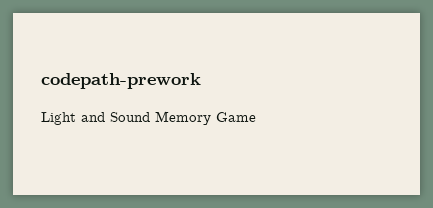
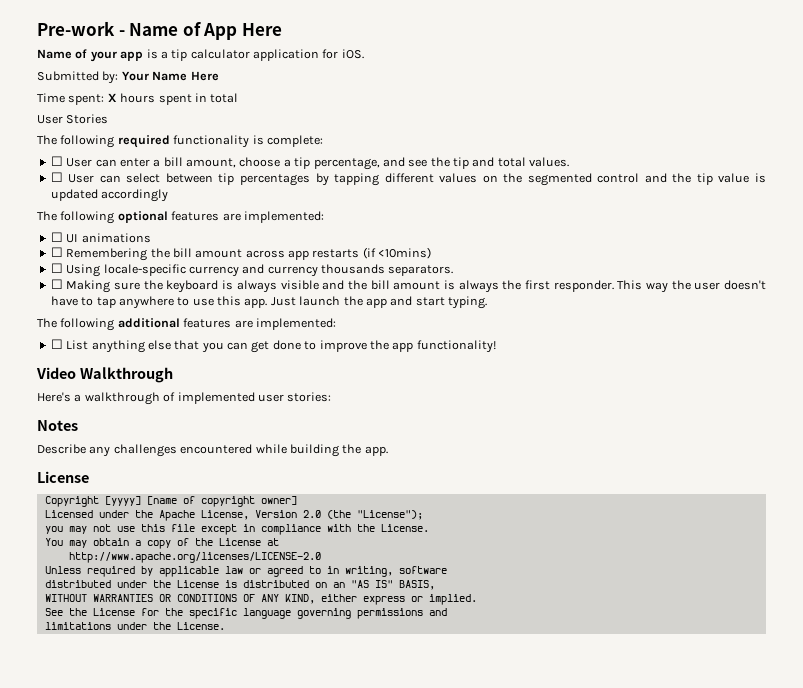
- codepath-prework
- Light and Sound Memory Game
+ Pre-work - Name of App Here
+ Name of your app is a tip calculator application for iOS.
+ Submitted by: Your Name Here
+ Time spent: X hours spent in total
+ User Stories
+ The following required functionality is complete:
+ ☐ User can enter a bill amount, choose a tip percentage, and see the tip and total values.
+ ☐ User can select between tip percentages by tapping different values on the segmented control and the tip value is updated accordingly
+ The following optional features are implemented:
+ ☐ UI animations
+ ☐ Remembering the bill amount across app restarts (if <10mins)
+ ☐ Using locale-specific currency and currency thousands separators.
+ ☐ Making sure the keyboard is always visible and the bill amount is always the first responder. This way the user doesn't have to tap anywhere to use this app. Just launch the app and start typing.
+ The following additional features are implemented:
+ ☐ List anything else that you can get done to improve the app functionality!
+ Video Walkthrough
+ Here's a walkthrough of implemented user stories:
+ Notes
+ Describe any challenges encountered while building the app.
+ License
+ Copyright [yyyy] [name of copyright owner]
+ Licensed under the Apache License, Version 2.0 (the "License");
+ you may not use this file except in compliance with the License.
+ You may obtain a copy of the License at
+ http://www.apache.org/licenses/LICENSE-2.0
+ Unless required by applicable law or agreed to in writing, software
+ distributed under the License is distributed on an "AS IS" BASIS,
+ WITHOUT WARRANTIES OR CONDITIONS OF ANY KIND, either express or implied.
+ See the License for the specific language governing permissions and
+ limitations under the License.

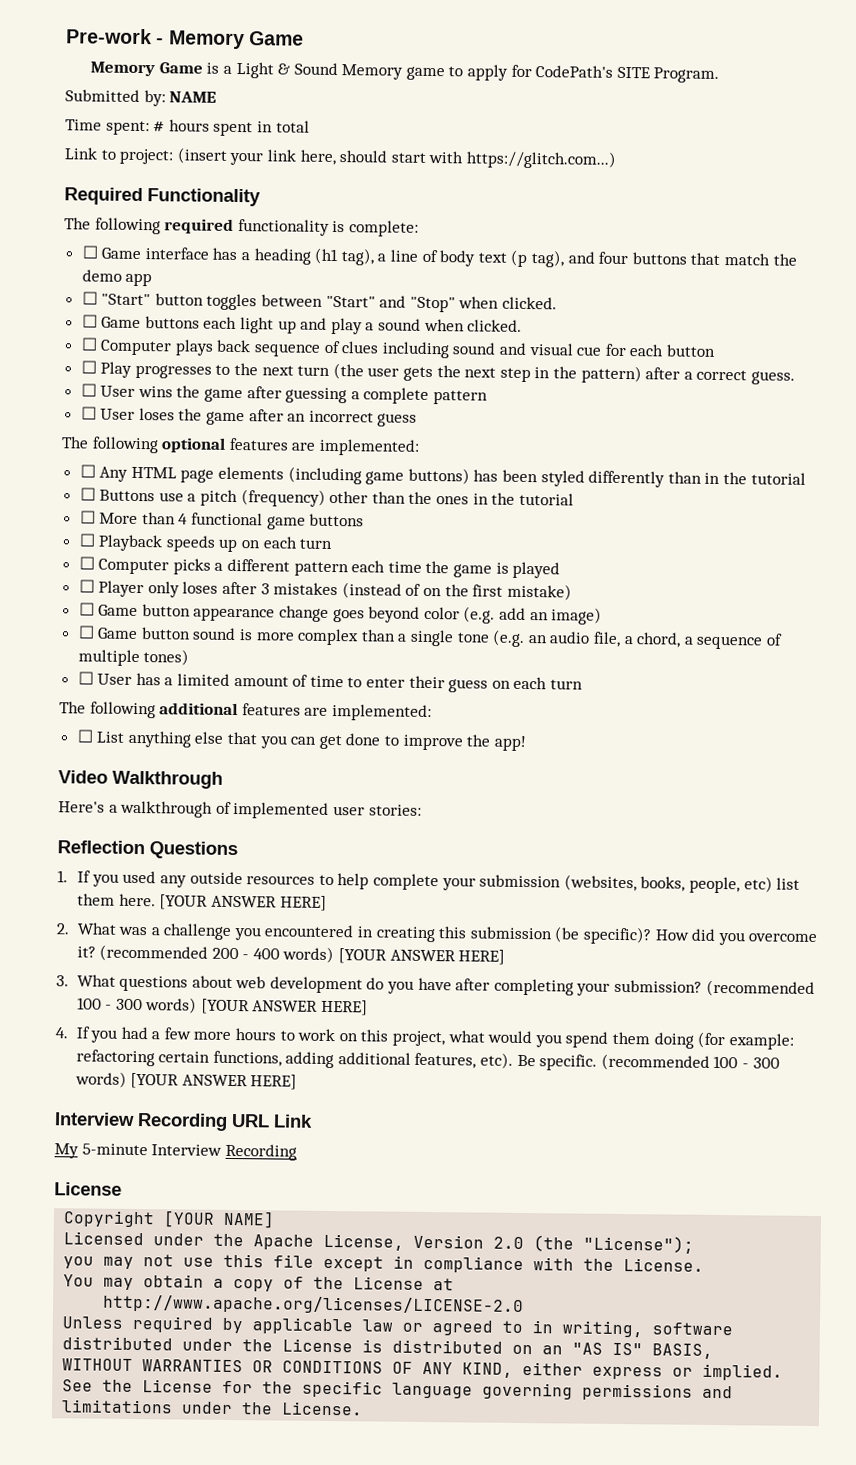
- Pre-work - Name of App Here
- Name of your app is a tip calculator application for iOS.
+ Pre-work - Memory Game
+ Memory Game is a Light & Sound Memory game to apply for CodePath's SITE Program.
- Submitted by: Your Name Here
+ Submitted by: NAME
- Time spent: X hours spent in total
+ Time spent: # hours spent in total
- User Stories
+ Link to project: (insert your link here, should start with https://glitch.com...)
+ Required Functionality
- ☐ User can enter a bill amount, choose a tip percentage, and see the tip and total values.
- ☐ User can select between tip percentages by tapping different values on the segmented control and the tip value is updated accordingly
+ ☐ Game interface has a heading (h1 tag), a line of body text (p tag), and four buttons that match the demo app
+ ☐ "Start" button toggles between "Start" and "Stop" when clicked.
+ ☐ Game buttons each light up and play a sound when clicked.
+ ☐ Computer plays back sequence of clues including sound and visual cue for each button
+ ☐ Play progresses to the next turn (the user gets the next step in the pattern) after a correct guess.
+ ☐ User wins the game after guessing a complete pattern
+ ☐ User loses the game after an incorrect guess
- ☐ UI animations
- ☐ Remembering the bill amount across app restarts (if <10mins)
- ☐ Using locale-specific currency and currency thousands separators.
- ☐ Making sure the keyboard is always visible and the bill amount is always the first responder. This way the user doesn't have to tap anywhere to use this app. Just launch the app and start typing.
+ ☐ Any HTML page elements (including game buttons) has been styled differently than in the tutorial
+ ☐ Buttons use a pitch (frequency) other than the ones in the tutorial
+ ☐ More than 4 functional game buttons
+ ☐ Playback speeds up on each turn
+ ☐ Computer picks a different pattern each time the game is played
+ ☐ Player only loses after 3 mistakes (instead of on the first mistake)
+ ☐ Game button appearance change goes beyond color (e.g. add an image)
+ ☐ Game button sound is more complex than a single tone (e.g. an audio file, a chord, a sequence of multiple tones)
+ ☐ User has a limited amount of time to enter their guess on each turn
- ☐ List anything else that you can get done to improve the app functionality!
+ ☐ List anything else that you can get done to improve the app!
- Notes
- Describe any challenges encountered while building the app.
+ Reflection Questions
+ 1. If you used any outside resources to help complete your submission (websites, books, people, etc) list them here. [YOUR ANSWER HERE]
+ 2. What was a challenge you encountered in creating this submission (be specific)? How did you overcome it? (recommended 200 - 400 words) [YOUR ANSWER HERE]
+ 3. What questions about web development do you have after completing your submission? (recommended 100 - 300 words) [YOUR ANSWER HERE]
+ 4. If you had a few more hours to work on this project, what would you spend them doing (for example: refactoring certain functions, adding additional features, etc). Be specific. (recommended 100 - 300 words) [YOUR ANSWER HERE]
+ Interview Recording URL Link
+ My 5-minute Interview Recording
  License
- Copyright [yyyy] [name of copyright owner]
+ Copyright [YOUR NAME]

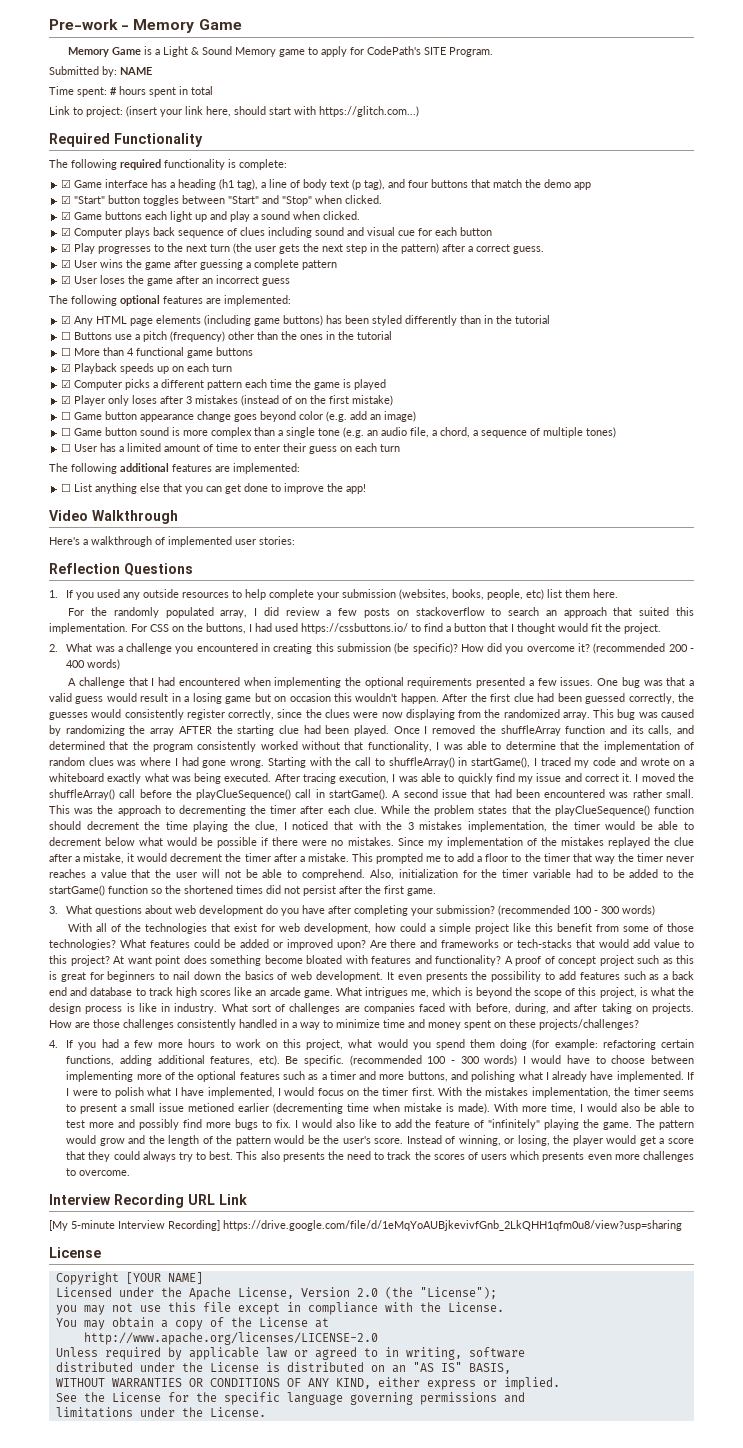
- ☐ Game interface has a heading (h1 tag), a line of body text (p tag), and four buttons that match the demo app
+ ☑ Game interface has a heading (h1 tag), a line of body text (p tag), and four buttons that match the demo app
- ☐ "Start" button toggles between "Start" and "Stop" when clicked.
+ ☑ "Start" button toggles between "Start" and "Stop" when clicked.
- ☐ Game buttons each light up and play a sound when clicked.
+ ☑ Game buttons each light up and play a sound when clicked.
- ☐ Computer plays back sequence of clues including sound and visual cue for each button
+ ☑ Computer plays back sequence of clues including sound and visual cue for each button
- ☐ Play progresses to the next turn (the user gets the next step in the pattern) after a correct guess.
+ ☑ Play progresses to the next turn (the user gets the next step in the pattern) after a correct guess.
- ☐ User wins the game after guessing a complete pattern
+ ☑ User wins the game after guessing a complete pattern
- ☐ User loses the game after an incorrect guess
+ ☑ User loses the game after an incorrect guess
- ☐ Any HTML page elements (including game buttons) has been styled differently than in the tutorial
+ ☑ Any HTML page elements (including game buttons) has been styled differently than in the tutorial
- ☐ Playback speeds up on each turn
+ ☑ Playback speeds up on each turn
- ☐ Computer picks a different pattern each time the game is played
+ ☑ Computer picks a different pattern each time the game is played
- ☐ Player only loses after 3 mistakes (instead of on the first mistake)
+ ☑ Player only loses after 3 mistakes (instead of on the first mistake)
- 1. If you used any outside resources to help complete your submission (websites, books, people, etc) list them here. [YOUR ANSWER HERE]
+ 1. If you used any outside resources to help complete your submission (websites, books, people, etc) list them here.
+ For the randomly populated array, I did review a few posts on stackoverflow to search an approach that suited this implementation. For CSS on the buttons, I had used https://cssbuttons.io/ to find a button that I thought would fit the project.
- (recommended 200 - 400 words) [YOUR ANSWER HERE]
+ (recommended 200 - 400 words)
+ A challenge that I had encountered when implementing the optional requirements presented a few issues. One bug was that a valid guess would result in a losing game but on occasion this wouldn't happen. After the first clue had been guessed correctly, the guesses would consistently register correctly, since the clues were now displaying from the randomized array. This bug was caused by randomizing the array AFTER the starting clue had been played. Once I removed the shuffleArray function and its calls, and determined that the program consistently worked without that functionality, I was able to determine that the implementation of random clues was where I had gone wrong. Starting with the call to shuffleArray() in startGame(), I traced my code and wrote on a whiteboard exactly what was being executed. After tracing execution, I was able to quickly find my issue and correct it. I moved the shuffleArray() call before the playClueSequence() call in startGame(). A second issue that had been encountered was rather small. This was the approach to decrementing the timer after each clue. While the problem states that the playClueSequence() function should decrement the time playing the clue, I noticed that with the 3 mistakes implementation, the timer would be able to decrement below what would be possible if there were no mistakes. Since my implementation of the mistakes replayed the clue after a mistake, it would decrement the timer after a mistake. This prompted me to add a floor to the timer that way the timer never reaches a value that the user will not be able to comprehend. Also, initialization for the timer variable had to be added to the startGame() function so the shortened times did not persist after the first game.
- 3. What questions about web development do you have after completing your submission? (recommended 100 - 300 words) [YOUR ANSWER HERE]
+ 3. What questions about web development do you have after completing your submission? (recommended 100 - 300 words)
+ With all of the technologies that exist for web development, how could a simple project like this benefit from some of those technologies? What features could be added or improved upon? Are there and frameworks or tech-stacks that would add value to this project? At want point does something become bloated with features and functionality? A proof of concept project such as this is great for beginners to nail down the basics of web development. It even presents the possibility to add features such as a back end and database to track high scores like an arcade game. What intrigues me, which is beyond the scope of this project, is what the design process is like in industry. What sort of challenges are companies faced with before, during, and after taking on projects. How are those challenges consistently handled in a way to minimize time and money spent on these projects/challenges?
- Be specific. (recommended 100 - 300 words) [YOUR ANSWER HERE]
+ Be specific. (recommended 100 - 300 words) I would have to choose between implementing more of the optional features such as a timer and more buttons, and polishing what I already have implemented. If I were to polish what I have implemented, I would focus on the timer first. With the mistakes implementation, the timer seems to present a small issue metioned earlier (decrementing time when mistake is made). With more time, I would also be able to test more and possibly find more bugs to fix. I would also like to add the feature of "infinitely" playing the game. The pattern would grow and the length of the pattern would be the user's score. Instead of winning, or losing, the player would get a score that they could always try to best. This also presents the need to track the scores of users which presents even more challenges to overcome.
- My 5-minute Interview Recording
+ [My 5-minute Interview Recording] https://drive.google.com/file/d/1eMqYoAUBjkevivfGnb_2LkQHH1qfm0u8/view?usp=sharing

